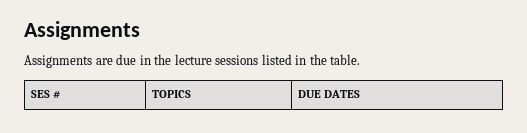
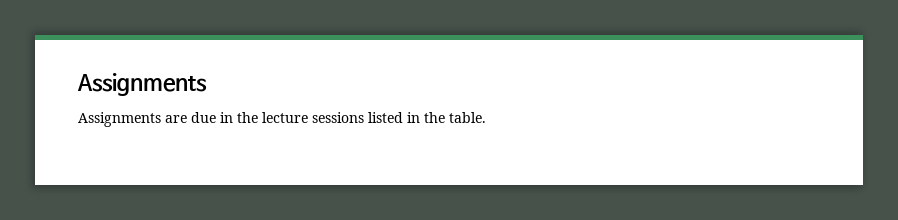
- SES # | TOPICS | DUE DATES

